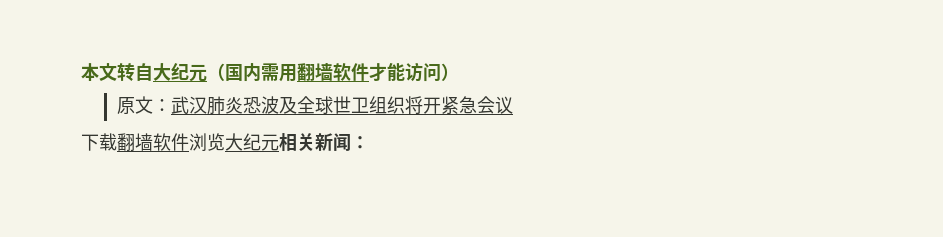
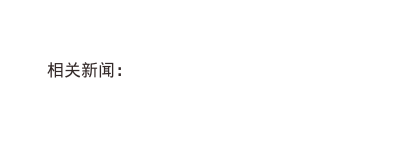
- 本文转自大纪元（国内需用翻墙软件才能访问）
- 原文：武汉肺炎恐波及全球世卫组织将开紧急会议
- 下载翻墙软件浏览大纪元相关新闻：
+ 相关新闻：

